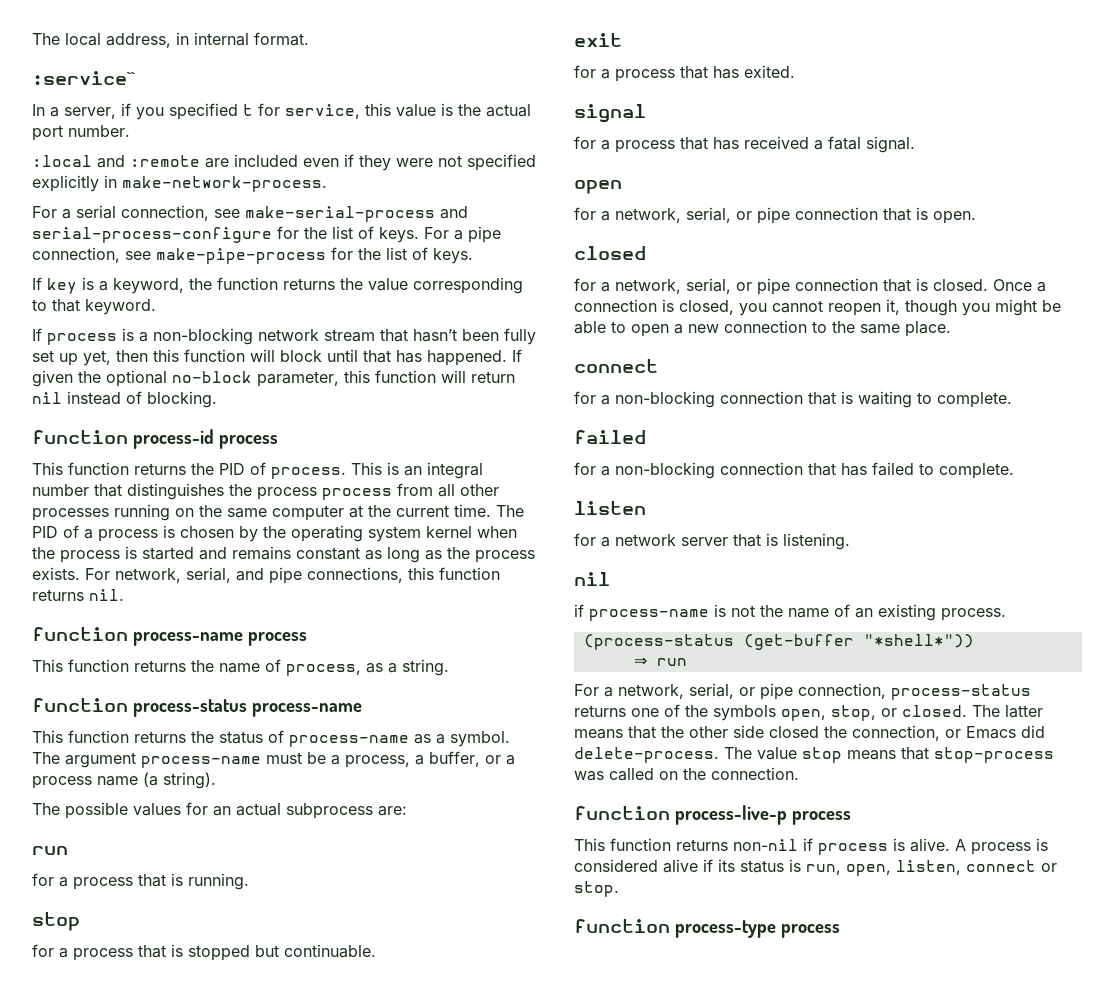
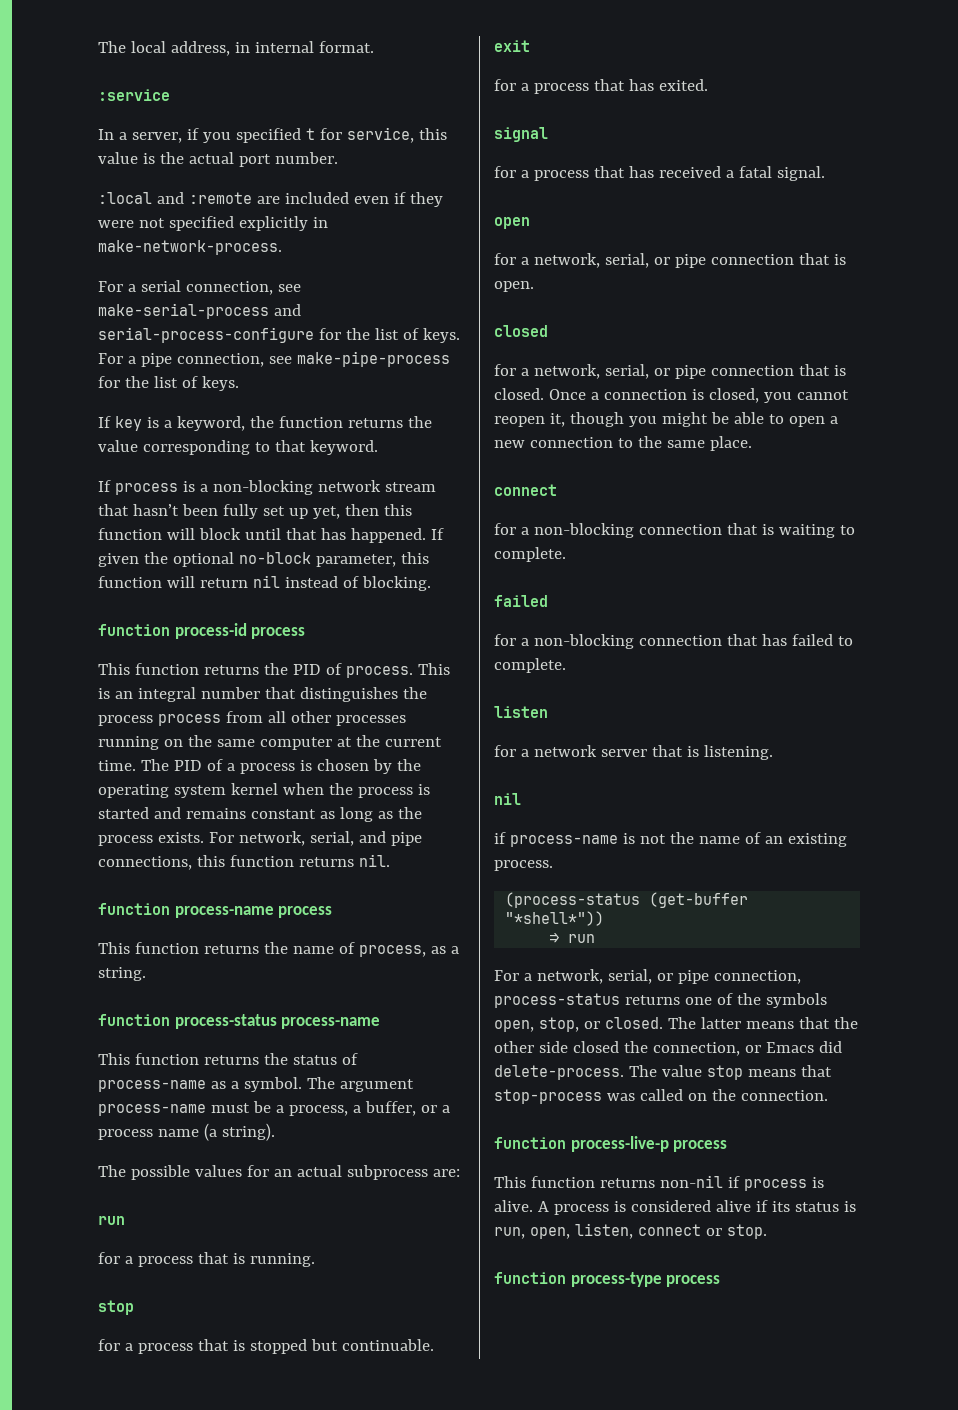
- :service``
+ :service

